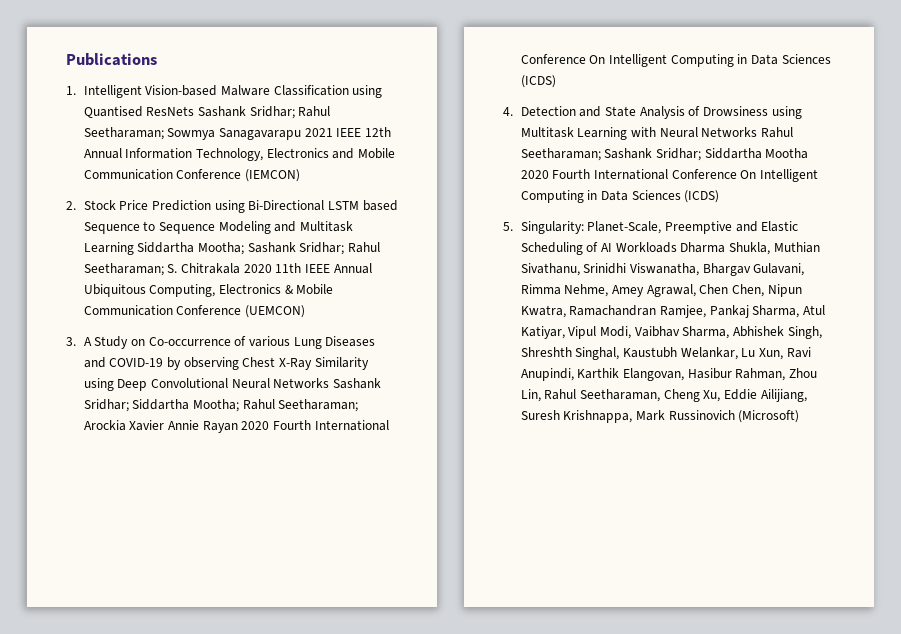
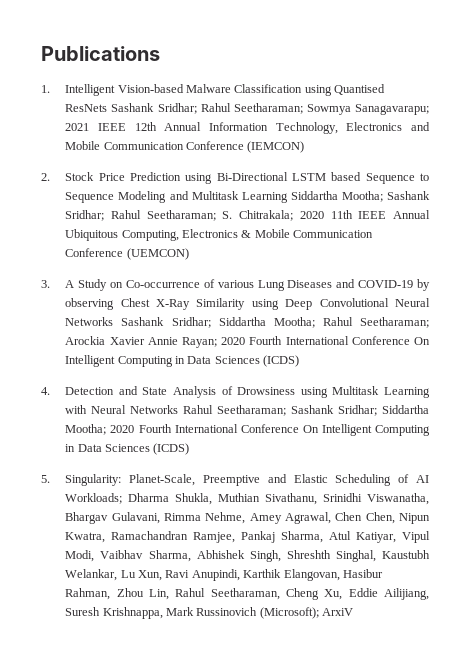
- 1. Intelligent Vision-based Malware Classification using Quantised ResNets Sashank Sridhar; Rahul Seetharaman; Sowmya Sanagavarapu 2021 IEEE 12th Annual Information Technology, Electronics and Mobile Communication Conference (IEMCON)
+ 1. Intelligent Vision-based Malware Classification using Quantised ResNets Sashank Sridhar; Rahul Seetharaman; Sowmya Sanagavarapu; 2021 IEEE 12th Annual Information Technology, Electronics and Mobile Communication Conference (IEMCON)
- 2. Stock Price Prediction using Bi-Directional LSTM based Sequence to Sequence Modeling and Multitask Learning Siddartha Mootha; Sashank Sridhar; Rahul Seetharaman; S. Chitrakala 2020 11th IEEE Annual Ubiquitous Computing, Electronics & Mobile Communication Conference (UEMCON)
+ 2. Stock Price Prediction using Bi-Directional LSTM based Sequence to Sequence Modeling and Multitask Learning Siddartha Mootha; Sashank Sridhar; Rahul Seetharaman; S. Chitrakala; 2020 11th IEEE Annual Ubiquitous Computing, Electronics & Mobile Communication Conference (UEMCON)
- 3. A Study on Co-occurrence of various Lung Diseases and COVID-19 by observing Chest X-Ray Similarity using Deep Convolutional Neural Networks Sashank Sridhar; Siddartha Mootha; Rahul Seetharaman; Arockia Xavier Annie Rayan 2020 Fourth International Conference On Intelligent Computing in Data Sciences (ICDS)
+ 3. A Study on Co-occurrence of various Lung Diseases and COVID-19 by observing Chest X-Ray Similarity using Deep Convolutional Neural Networks Sashank Sridhar; Siddartha Mootha; Rahul Seetharaman; Arockia Xavier Annie Rayan; 2020 Fourth International Conference On Intelligent Computing in Data Sciences (ICDS)
- 4. Detection and State Analysis of Drowsiness using Multitask Learning with Neural Networks Rahul Seetharaman; Sashank Sridhar; Siddartha Mootha 2020 Fourth International Conference On Intelligent Computing in Data Sciences (ICDS)
+ 4. Detection and State Analysis of Drowsiness using Multitask Learning with Neural Networks Rahul Seetharaman; Sashank Sridhar; Siddartha Mootha; 2020 Fourth International Conference On Intelligent Computing in Data Sciences (ICDS)
- Planet-Scale, Preemptive and Elastic Scheduling of AI Workloads Dharma Shukla, Muthian Sivathanu, Srinidhi Viswanatha, Bhargav Gulavani, Rimma Nehme, Amey Agrawal, Chen Chen, Nipun Kwatra, Ramachandran Ramjee, Pankaj Sharma, Atul Katiyar, Vipul Modi, Vaibhav Sharma, Abhishek Singh, Shreshth Singhal, Kaustubh Welankar, Lu Xun, Ravi Anupindi, Karthik Elangovan, Hasibur Rahman, Zhou Lin, Rahul Seetharaman, Cheng Xu, Eddie Ailijiang, Suresh Krishnappa, Mark Russinovich (Microsoft)
+ Planet-Scale, Preemptive and Elastic Scheduling of AI Workloads; Dharma Shukla, Muthian Sivathanu, Srinidhi Viswanatha, Bhargav Gulavani, Rimma Nehme, Amey Agrawal, Chen Chen, Nipun Kwatra, Ramachandran Ramjee, Pankaj Sharma, Atul Katiyar, Vipul Modi, Vaibhav Sharma, Abhishek Singh, Shreshth Singhal, Kaustubh Welankar, Lu Xun, Ravi Anupindi, Karthik Elangovan, Hasibur Rahman, Zhou Lin, Rahul Seetharaman, Cheng Xu, Eddie Ailijiang, Suresh Krishnappa, Mark Russinovich (Microsoft); ArxiV

